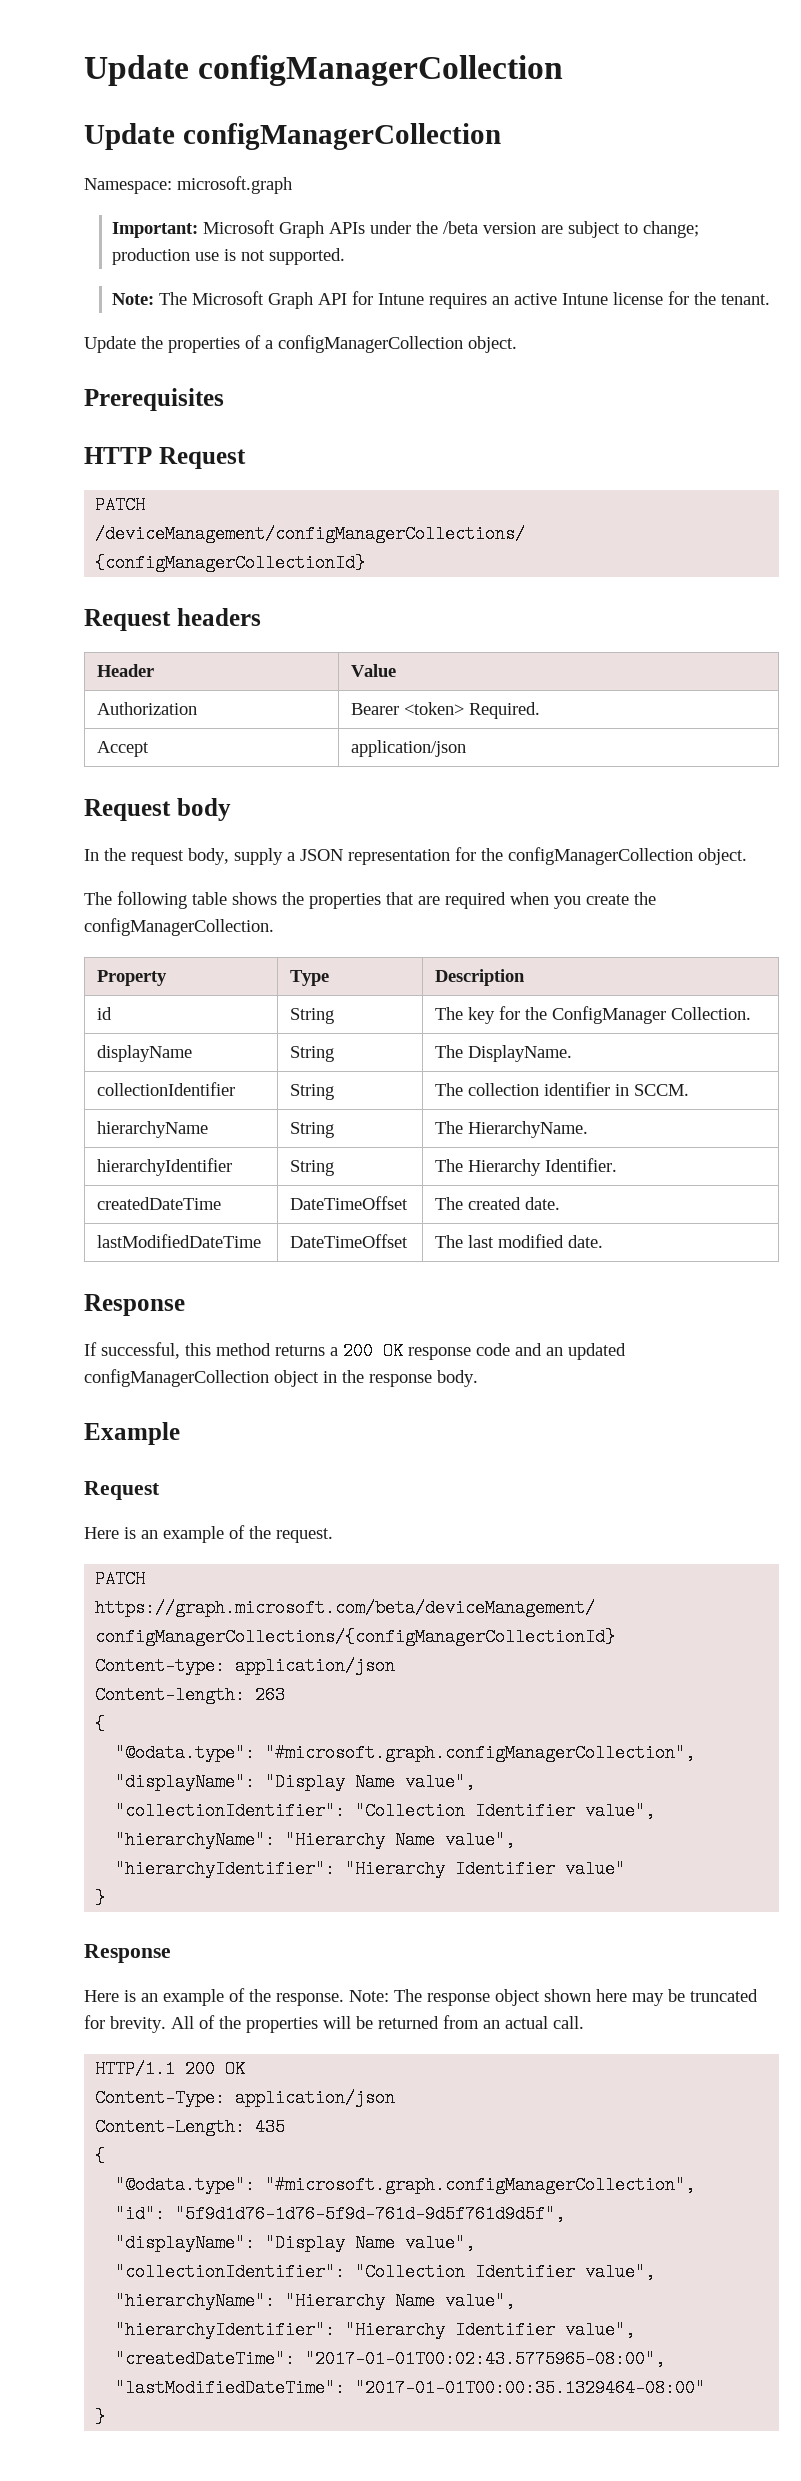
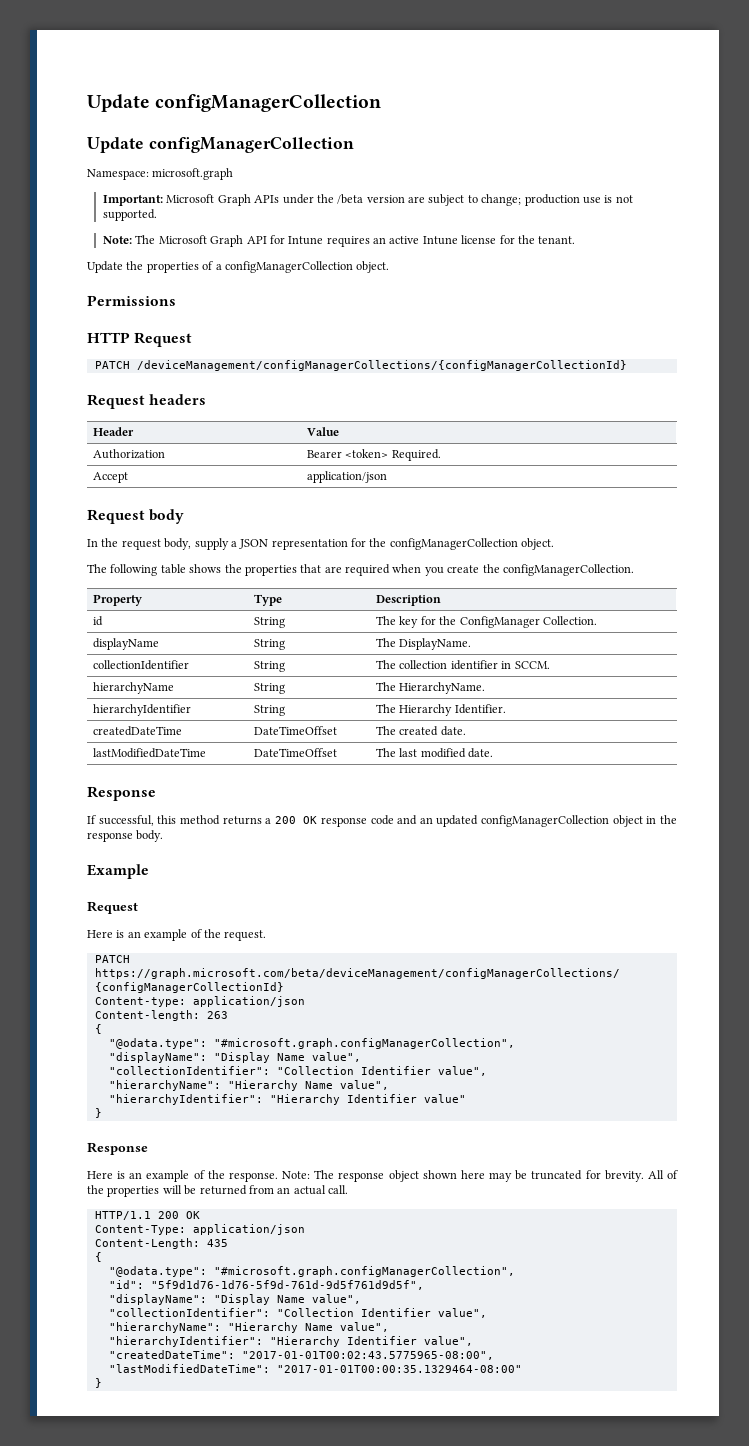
- Prerequisites
+ Permissions

